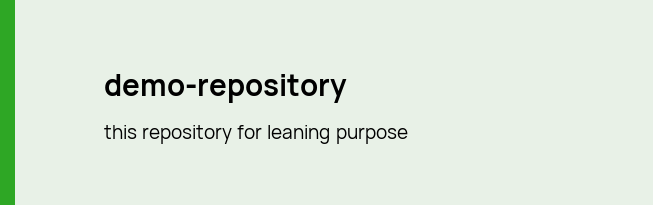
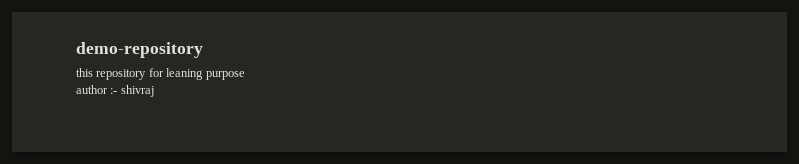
+ author :- shivraj

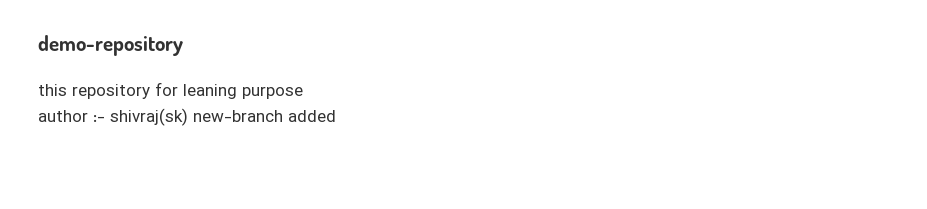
- author :- shivraj
+ author :- shivraj(sk) new-branch added

